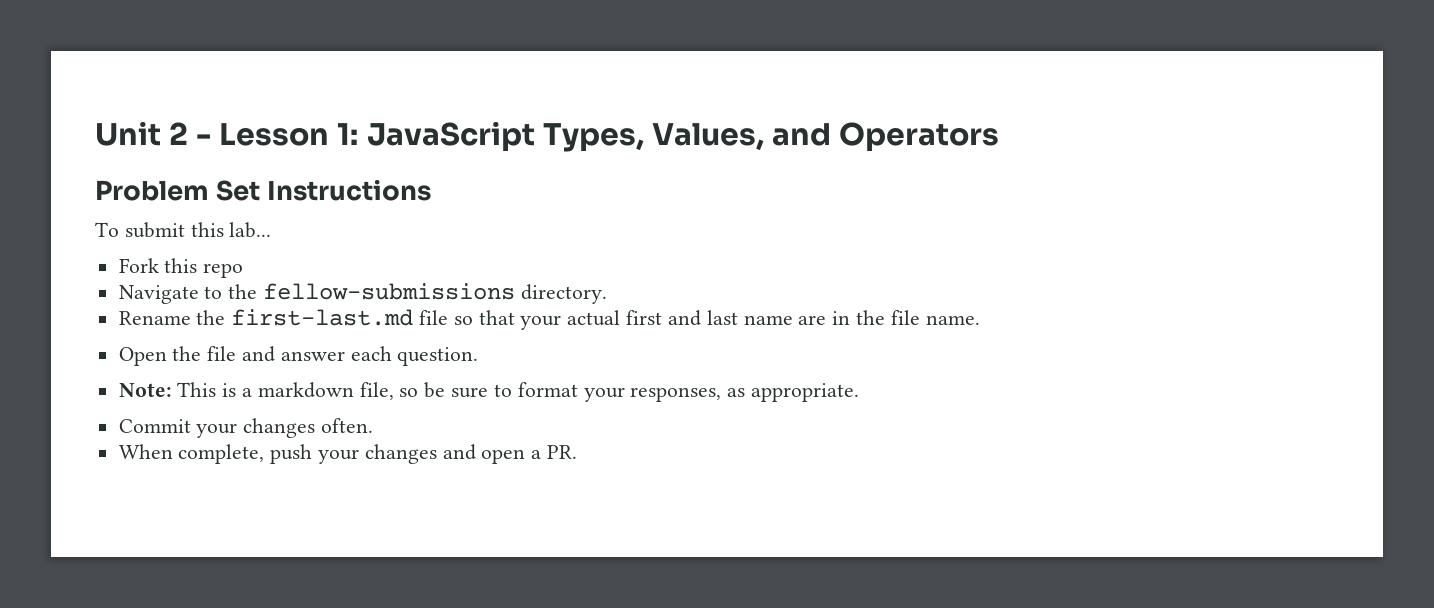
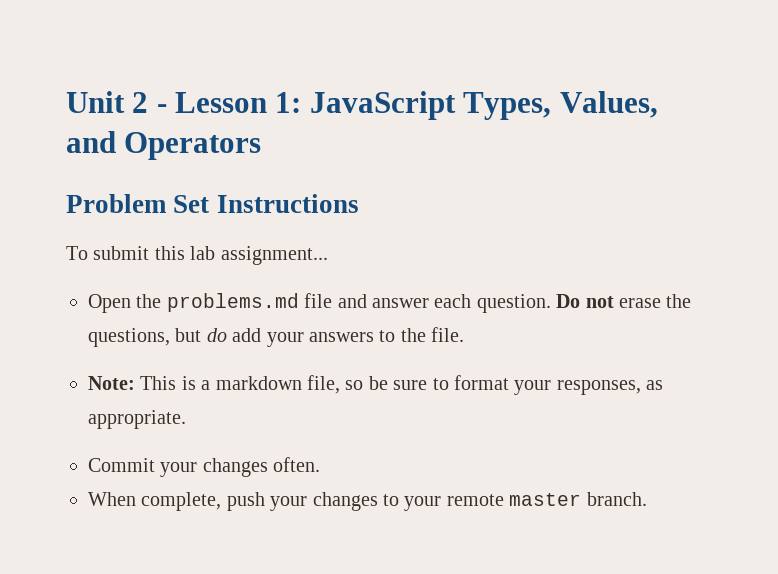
- To submit this lab...
- Fork this repo
- Navigate to the fellow-submissions directory.
- Rename the first-last.md file so that your actual first and last name are in the file name.
+ To submit this lab assignment...
- Open the file and answer each question.
+ Open the problems.md file and answer each question. Do not erase the questions, but do add your answers to the file.
- When complete, push your changes and open a PR.
+ When complete, push your changes to your remote master branch.

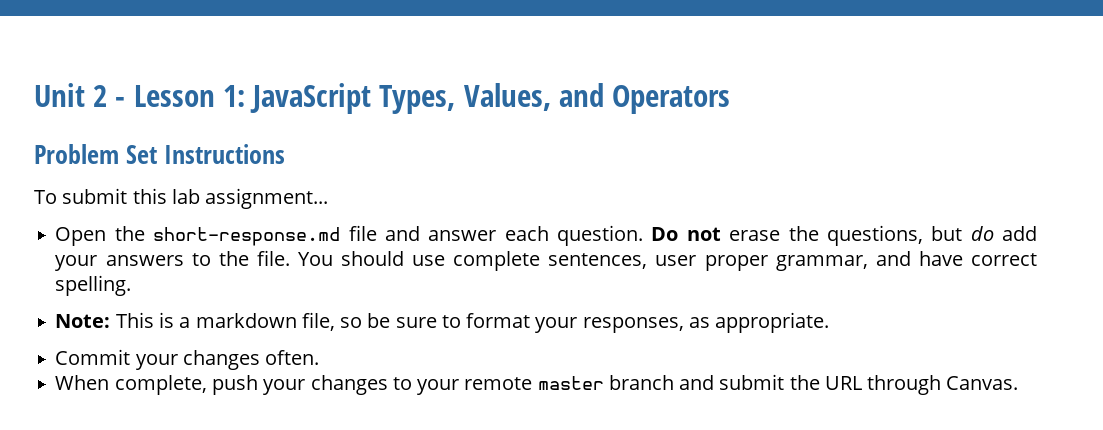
- Open the problems.md file and answer each question.
+ Open the short-response.md file and answer each question.
+ You should use complete sentences, user proper grammar, and have correct spelling.
- When complete, push your changes to your remote master branch.
+ When complete, push your changes to your remote master branch and submit the URL through Canvas.

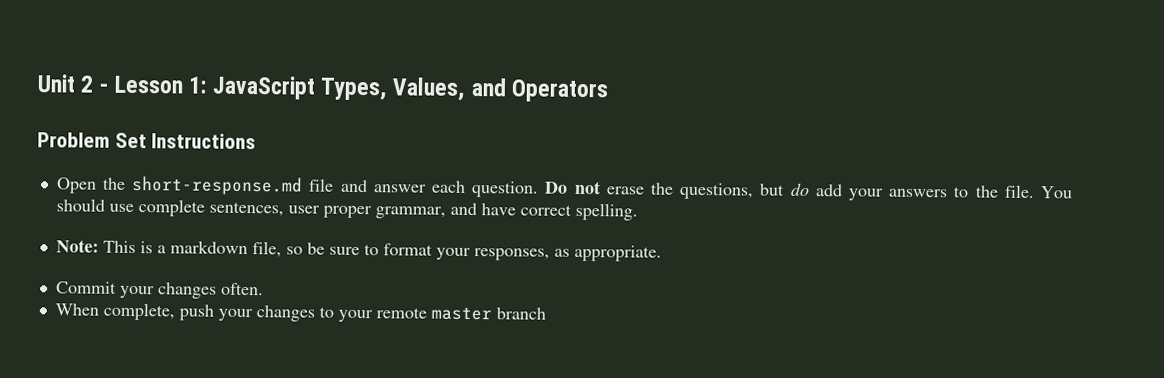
- To submit this lab assignment...
- When complete, push your changes to your remote master branch and submit the URL through Canvas.
+ When complete, push your changes to your remote master branch

